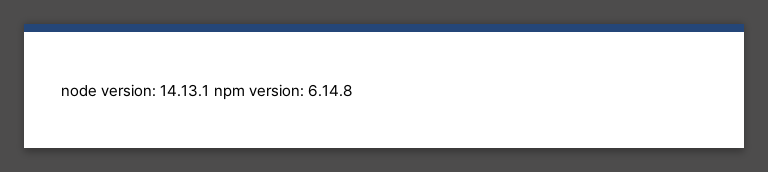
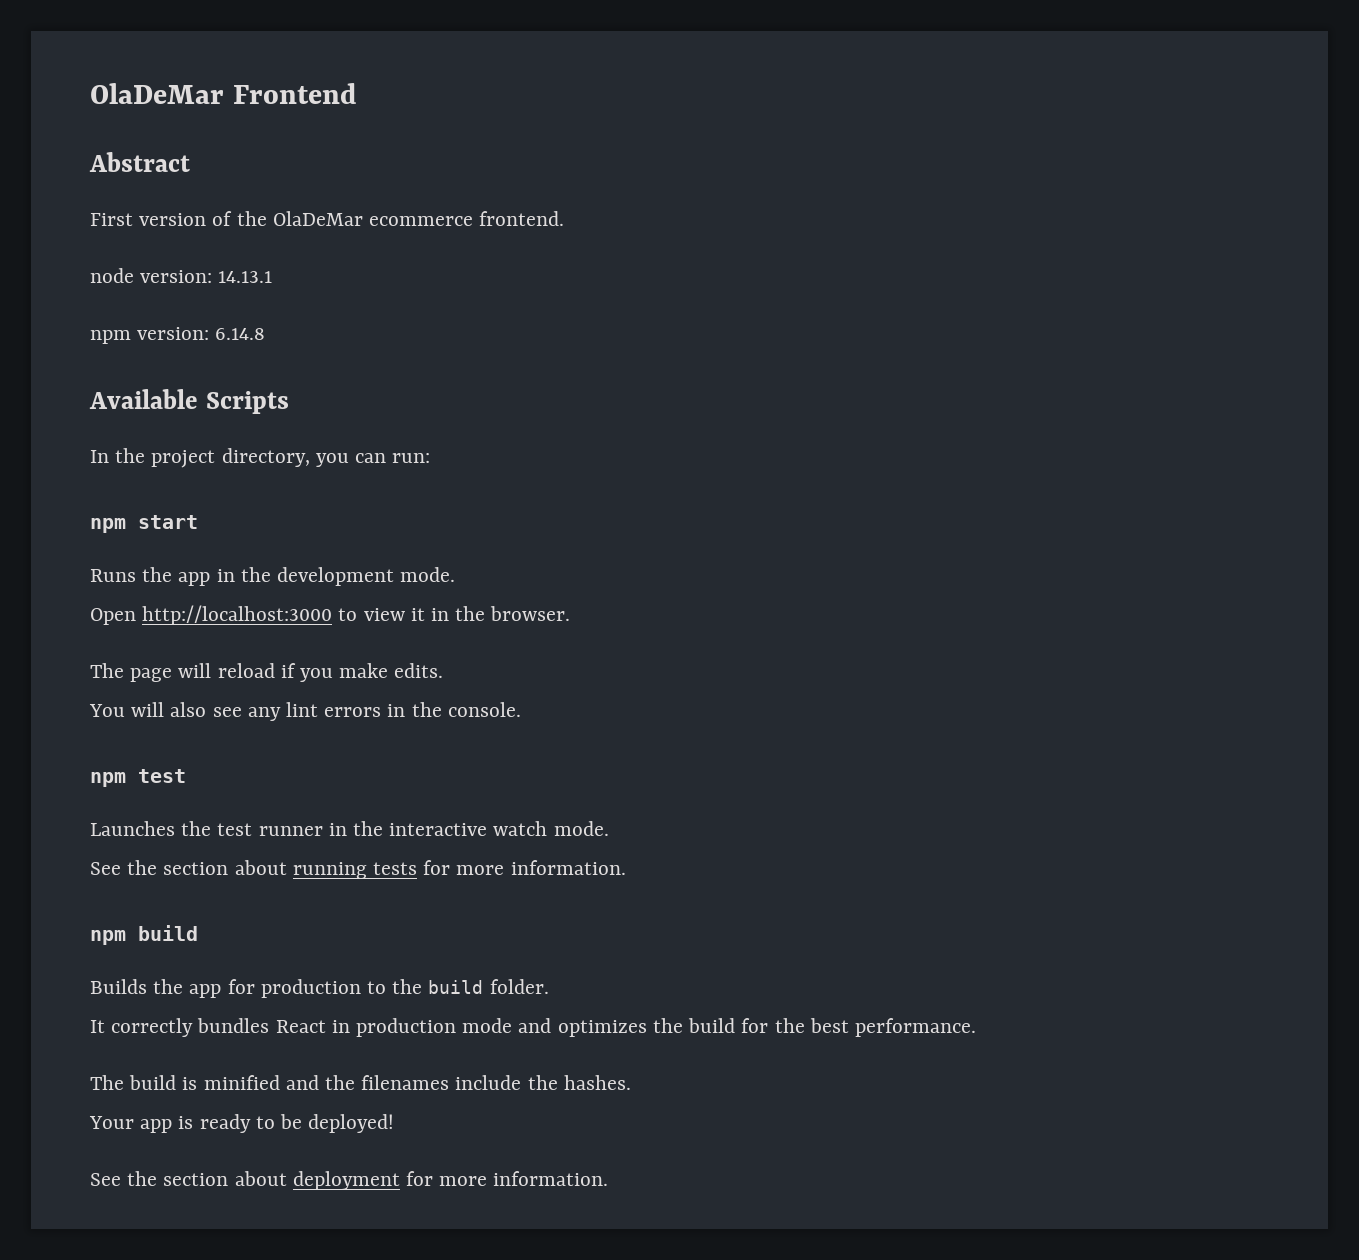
+ OlaDeMar Frontend
+ Abstract
+ First version of the OlaDeMar ecommerce frontend.
- node version: 14.13.1 npm version: 6.14.8
+ node version: 14.13.1
+ npm version: 6.14.8
+ Available Scripts
+ In the project directory, you can run:
+ npm start
+ Runs the app in the development mode.
+ Open http://localhost:3000 to view it in the browser.
+ The page will reload if you make edits.
+ You will also see any lint errors in the console.
+ npm test
+ Launches the test runner in the interactive watch mode.
+ See the section about running tests for more information.
+ npm build
+ Builds the app for production to the build folder.
+ It correctly bundles React in production mode and optimizes the build for the best performance.
+ The build is minified and the filenames include the hashes.
+ Your app is ready to be deployed!
+ See the section about deployment for more information.

